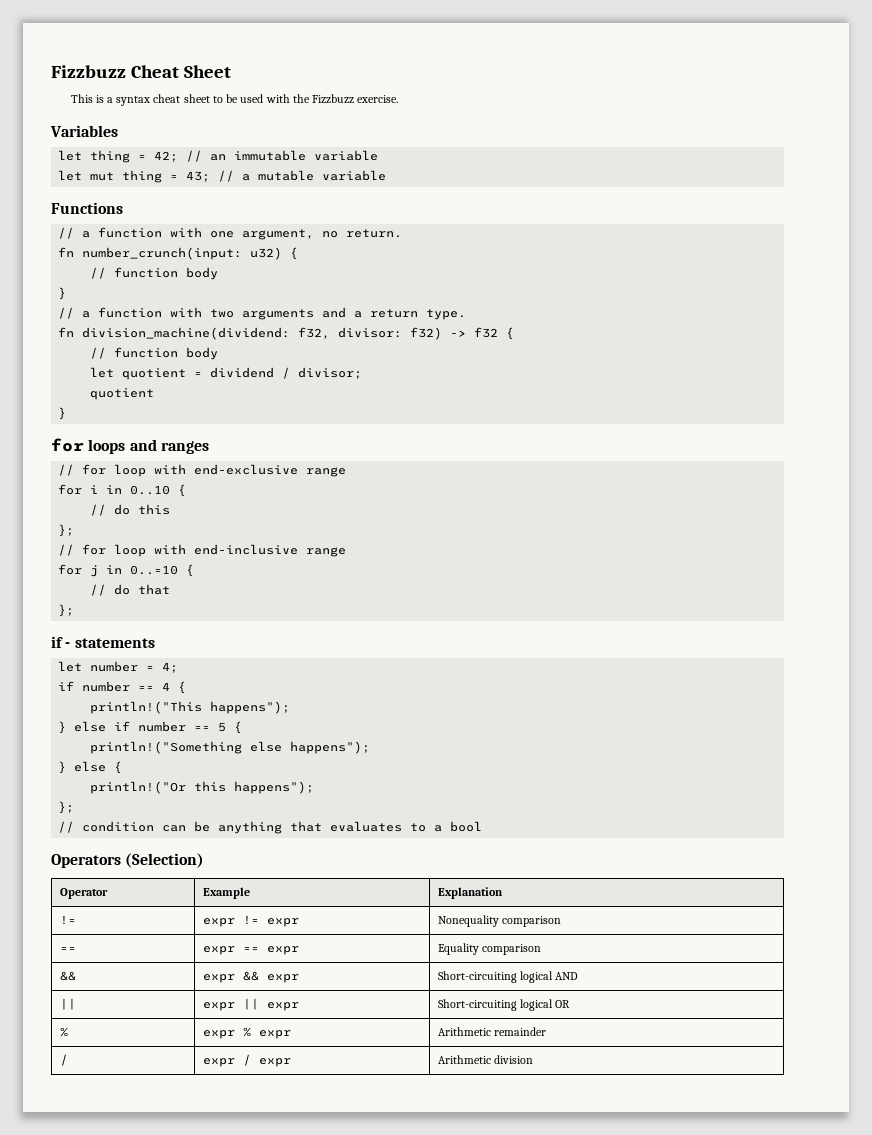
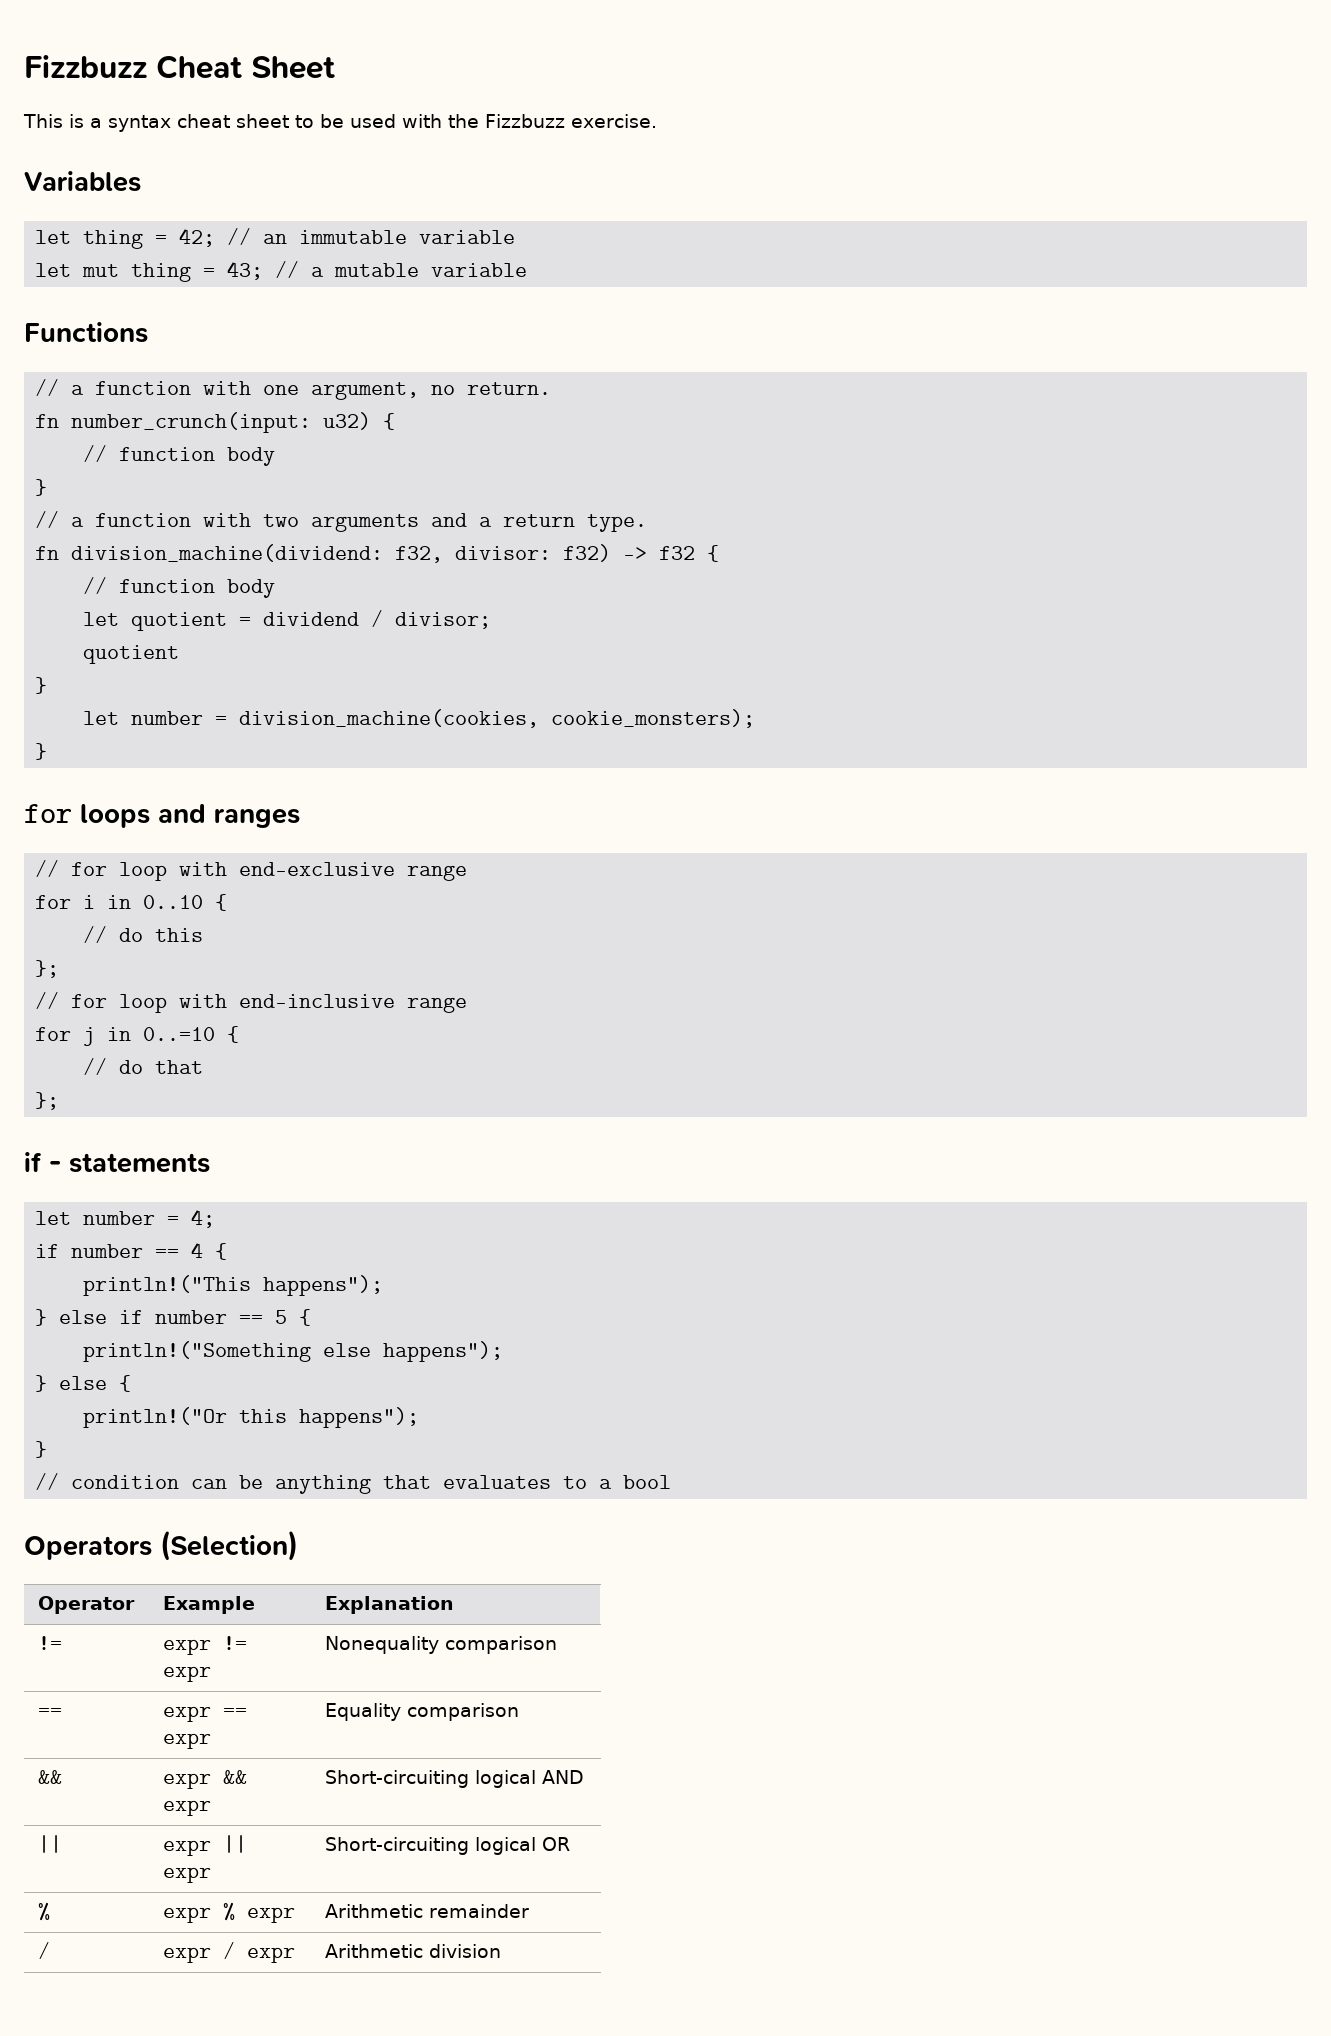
+ let number = division_machine(cookies, cookie_monsters);
+ }
  println!("Or this happens");
- };
+ }

